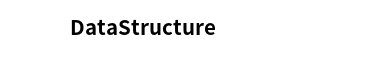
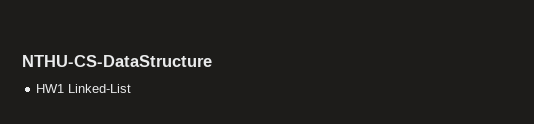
- DataStructure
+ NTHU-CS-DataStructure
+ HW1 Linked-List

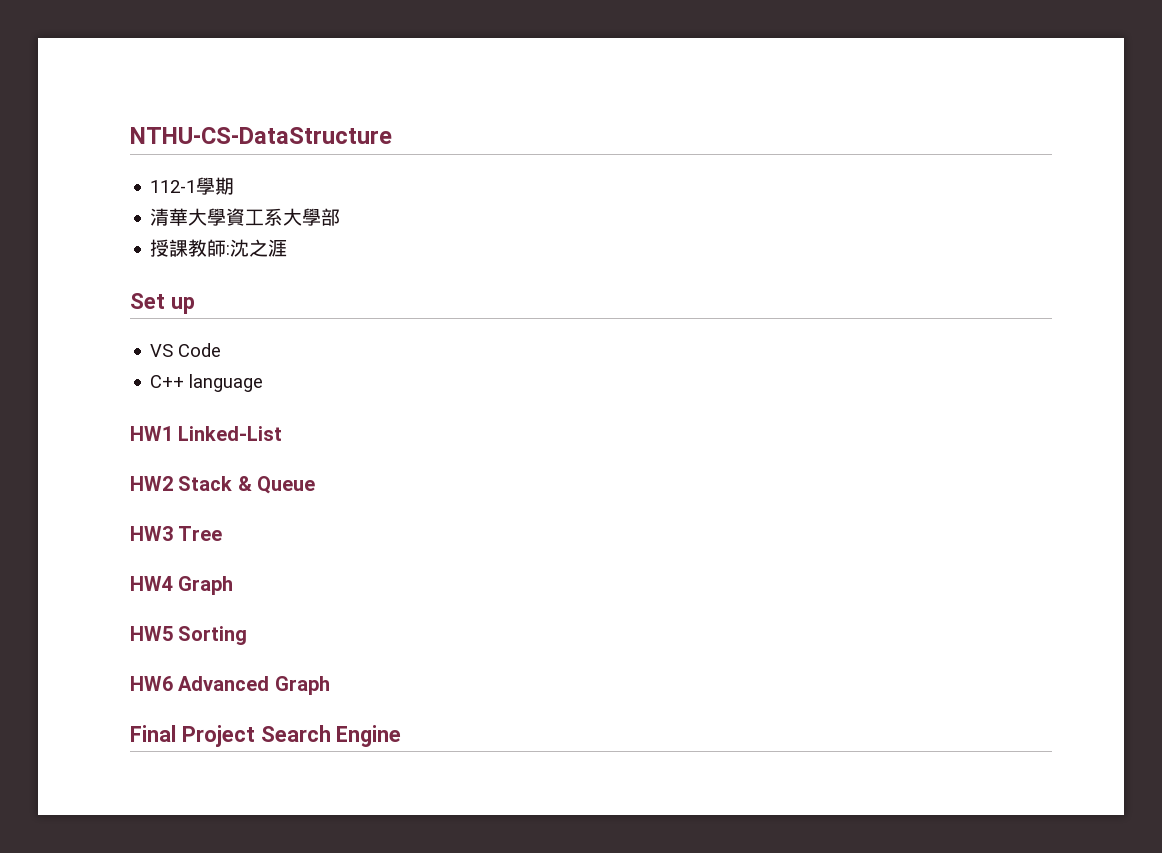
+ 112-1學期
+ 清華大學資工系大學部
+ 授課教師:沈之涯
+ Set up
+ VS Code
+ C++ language
  HW1 Linked-List
+ HW2 Stack & Queue
+ HW3 Tree
+ HW4 Graph
+ HW5 Sorting
+ HW6 Advanced Graph
+ Final Project Search Engine

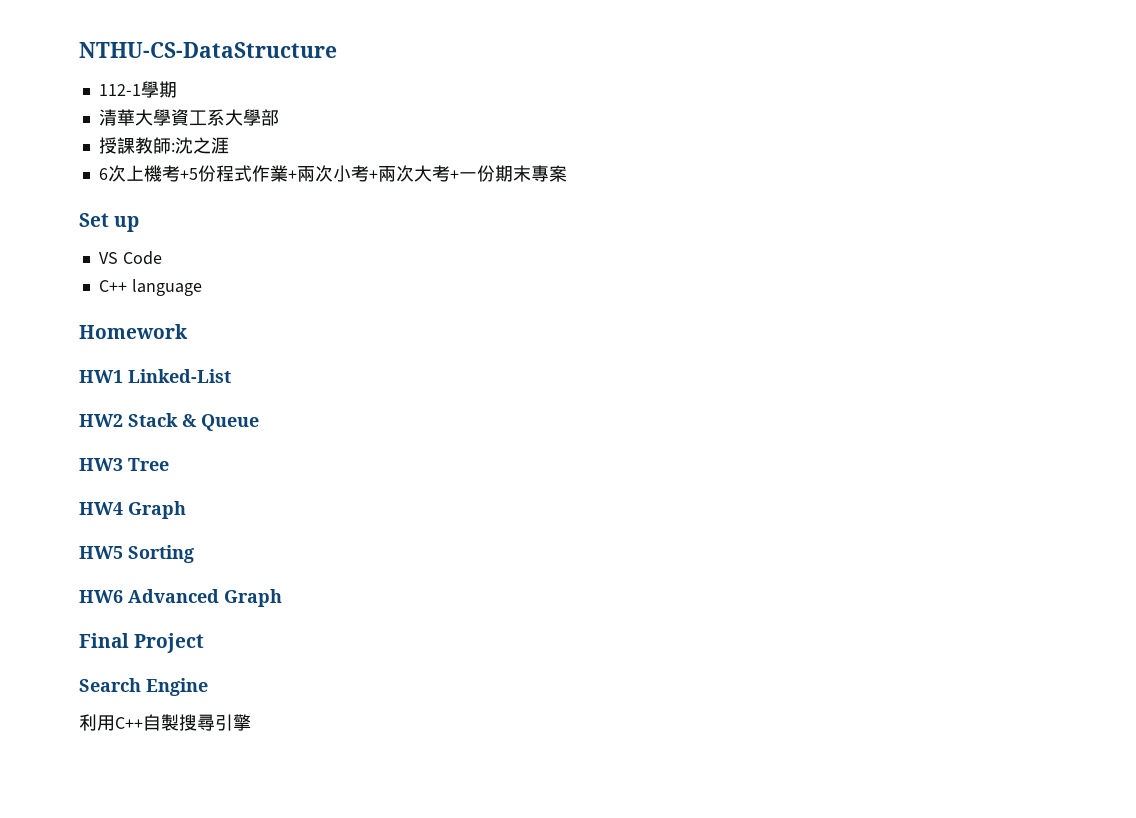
+ 6次上機考+5份程式作業+兩次小考+兩次大考+一份期末專案
+ Homework
- Final Project Search Engine
+ Final Project
+ Search Engine
+ 利用C++自製搜尋引擎

